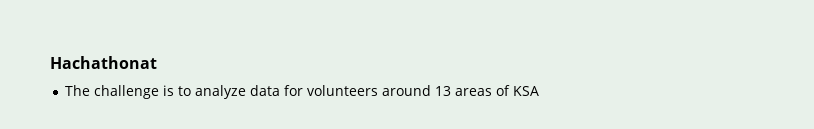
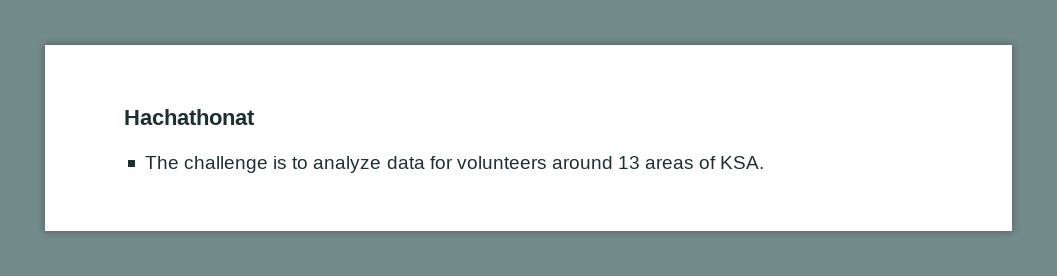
- The challenge is to analyze data for volunteers around 13 areas of KSA
+ The challenge is to analyze data for volunteers around 13 areas of KSA.

